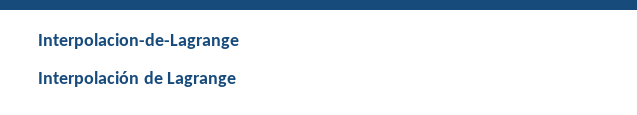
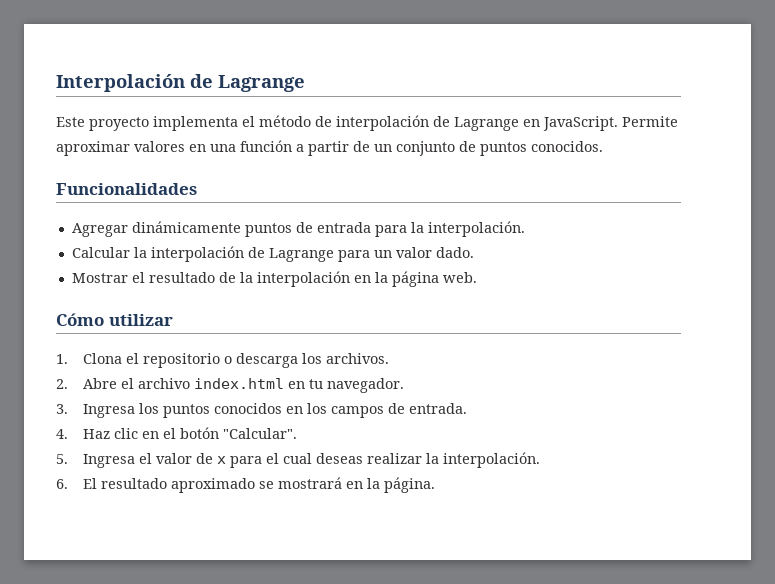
- Interpolacion-de-Lagrange
+ Este proyecto implementa el método de interpolación de Lagrange en JavaScript. Permite aproximar valores en una función a partir de un conjunto de puntos conocidos.
+ Funcionalidades
+ Agregar dinámicamente puntos de entrada para la interpolación.
+ Calcular la interpolación de Lagrange para un valor dado.
+ Mostrar el resultado de la interpolación en la página web.
+ Cómo utilizar
+ 1. Clona el repositorio o descarga los archivos.
+ 2. Abre el archivo index.html en tu navegador.
+ 3. Ingresa los puntos conocidos en los campos de entrada.
+ 4. Haz clic en el botón "Calcular".
+ 5. Ingresa el valor de x para el cual deseas realizar la interpolación.
+ 6. El resultado aproximado se mostrará en la página.

